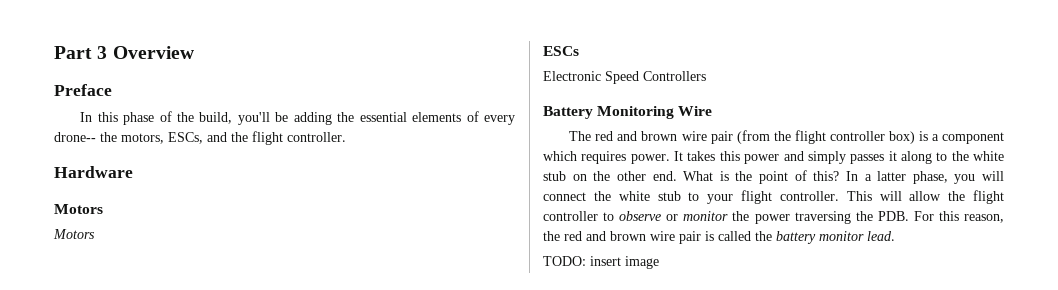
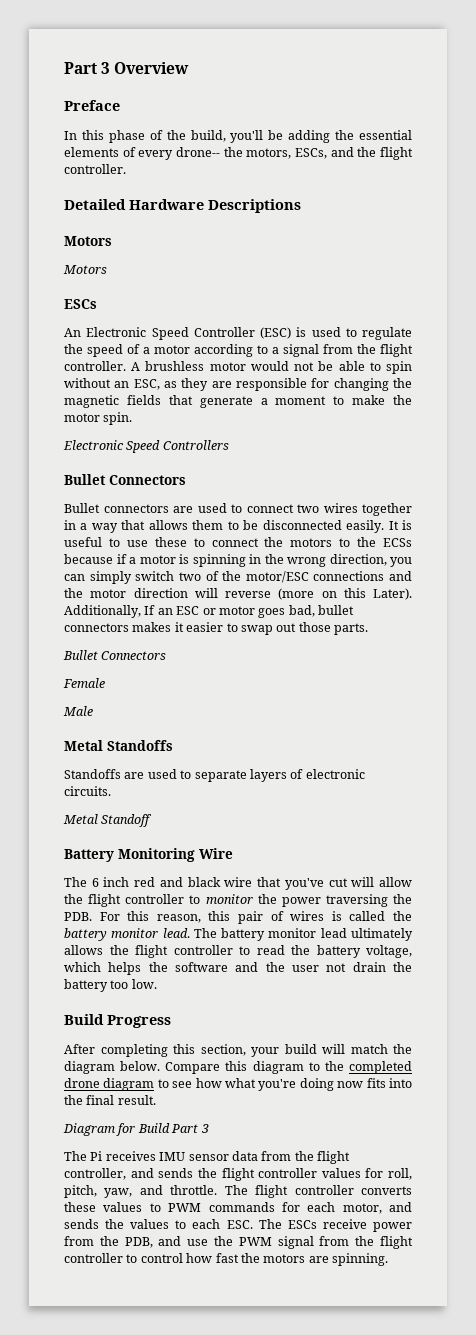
- Hardware
+ Detailed Hardware Descriptions
+ An Electronic Speed Controller (ESC) is used to regulate the speed of a motor according to a signal from the flight controller. A brushless motor would not be able to spin without an ESC, as they are responsible for changing the magnetic fields that generate a moment to make the motor spin.
  Electronic Speed Controllers
+ Bullet Connectors
+ Bullet connectors are used to connect two wires together in a way that allows them to be disconnected easily. It is useful to use these to connect the motors to the ECSs because if a motor is spinning in the wrong direction, you can simply switch two of the motor/ESC connections and the motor direction will reverse (more on this Later). Additionally, If an ESC or motor goes bad, bullet connectors makes it easier to swap out those parts.
+ Bullet Connectors
+ Female
+ Male
+ Metal Standoffs
+ Standoffs are used to separate layers of electronic circuits.
+ Metal Standoff
  Battery Monitoring Wire
- The red and brown wire pair (from the flight controller box) is a component which requires power. It takes this power and simply passes it along to the white stub on the other end. What is the point of this? In a latter phase, you will connect the white stub to your flight controller. This will allow the flight controller to observe or monitor the power traversing the PDB. For this reason, the red and brown wire pair is called the battery monitor lead.
- TODO: insert image
+ The 6 inch red and black wire that you've cut will allow the flight controller to monitor the power traversing the PDB. For this reason, this pair of wires is called the battery monitor lead. The battery monitor lead ultimately allows the flight controller to read the battery voltage, which helps the software and the user not drain the battery too low.
+ Build Progress
+ After completing this section, your build will match the diagram below. Compare this diagram to the completed drone diagram to see how what you're doing now fits into the final result.
+ Diagram for Build Part 3
+ The Pi receives IMU sensor data from the flight controller, and sends the flight controller values for roll, pitch, yaw, and throttle. The flight controller converts these values to PWM commands for each motor, and sends the values to each ESC. The ESCs receive power from the PDB, and use the PWM signal from the flight controller to control how fast the motors are spinning.

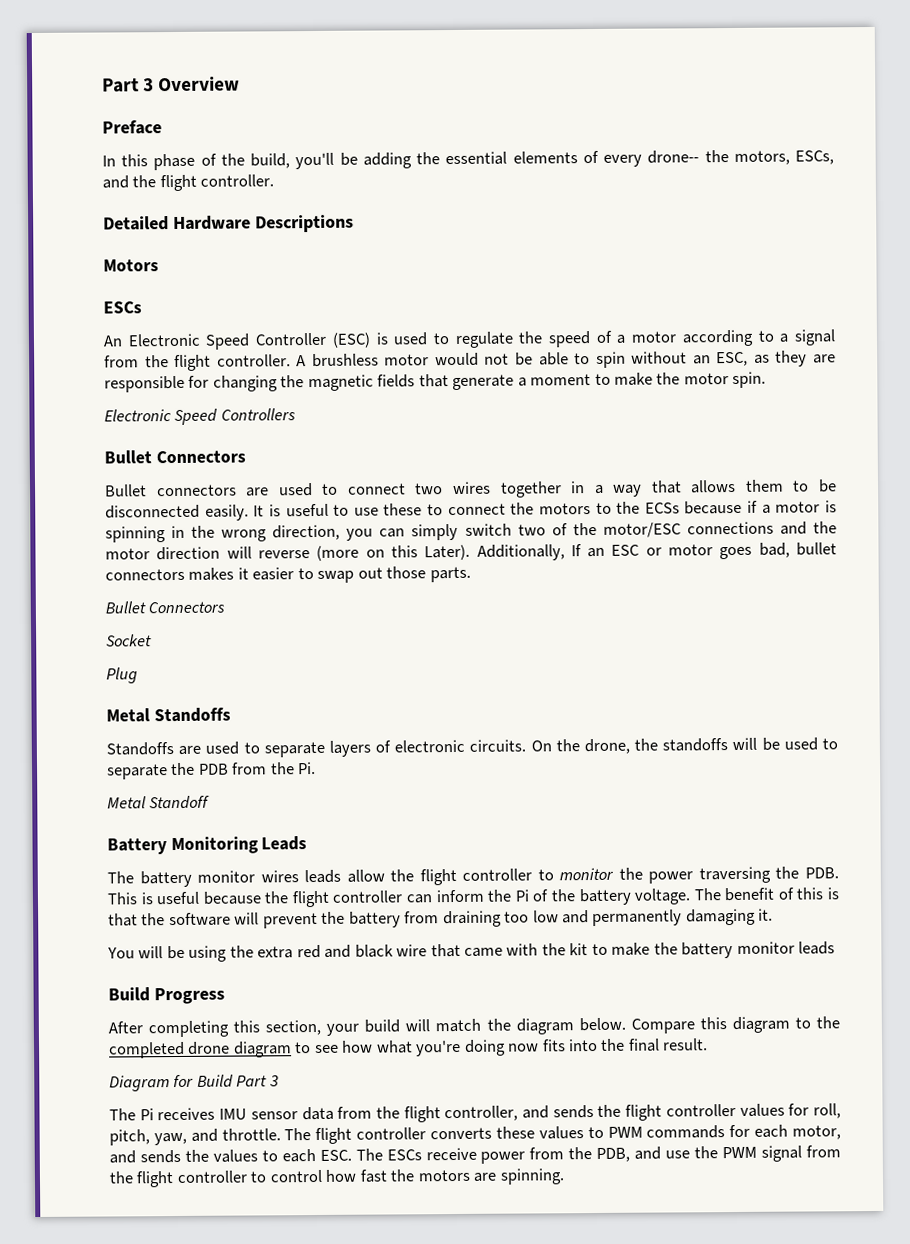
  Detailed Hardware Descriptions
- Motors
- Female
- Male
+ Socket
+ Plug
+ On the drone, the standoffs will be used to separate the PDB from the Pi.
- Battery Monitoring Wire
- The 6 inch red and black wire that you've cut will allow the flight controller to monitor the power traversing the PDB. For this reason, this pair of wires is called the battery monitor lead. The battery monitor lead ultimately allows the flight controller to read the battery voltage, which helps the software and the user not drain the battery too low.
+ Battery Monitoring Leads
+ The battery monitor wires leads allow the flight controller to monitor the power traversing the PDB. This is useful because the flight controller can inform the Pi of the battery voltage. The benefit of this is that the software will prevent the battery from draining too low and permanently damaging it.
+ You will be using the extra red and black wire that came with the kit to make the battery monitor leads

